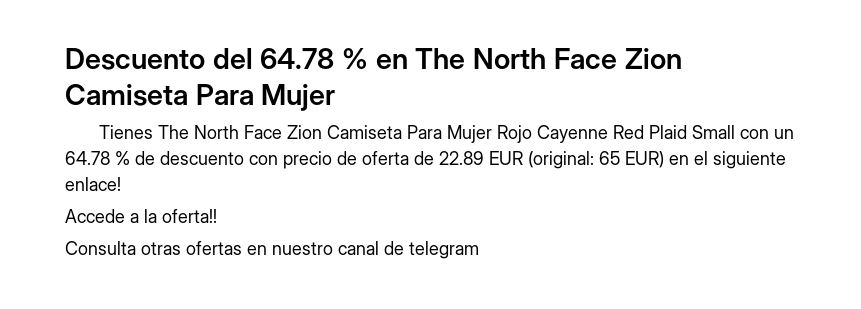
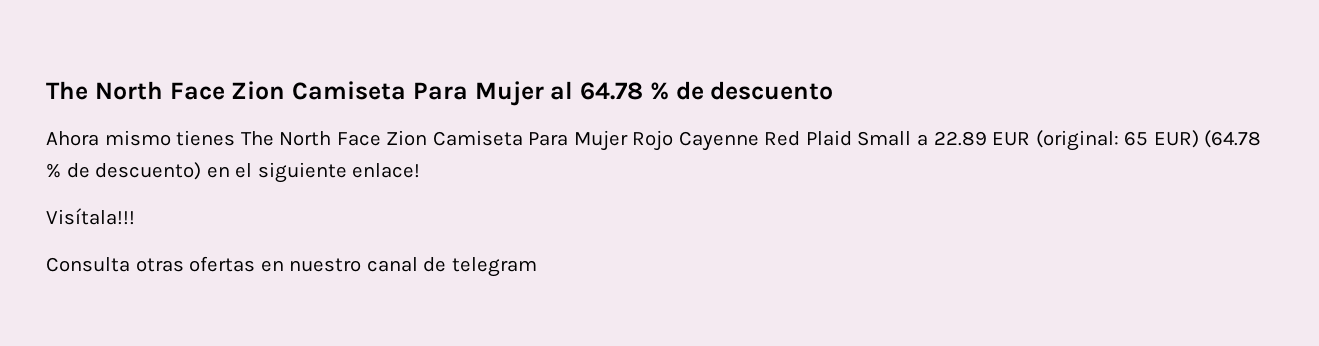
- Descuento del 64.78 % en The North Face Zion Camiseta Para Mujer
- Tienes The North Face Zion Camiseta Para Mujer Rojo Cayenne Red Plaid Small con un 64.78 % de descuento con precio de oferta de 22.89 EUR (original: 65 EUR) en el siguiente enlace!
+ The North Face Zion Camiseta Para Mujer al 64.78 % de descuento
+ Ahora mismo tienes The North Face Zion Camiseta Para Mujer Rojo Cayenne Red Plaid Small a 22.89 EUR (original: 65 EUR) (64.78 % de descuento) en el siguiente enlace!
- Accede a la oferta!!
+ Visítala!!!

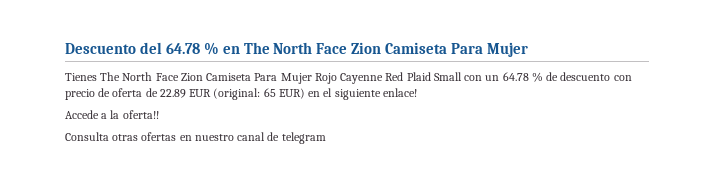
- The North Face Zion Camiseta Para Mujer al 64.78 % de descuento
- Ahora mismo tienes The North Face Zion Camiseta Para Mujer Rojo Cayenne Red Plaid Small a 22.89 EUR (original: 65 EUR) (64.78 % de descuento) en el siguiente enlace!
+ Descuento del 64.78 % en The North Face Zion Camiseta Para Mujer
+ Tienes The North Face Zion Camiseta Para Mujer Rojo Cayenne Red Plaid Small con un 64.78 % de descuento con precio de oferta de 22.89 EUR (original: 65 EUR) en el siguiente enlace!
- Visítala!!!
+ Accede a la oferta!!

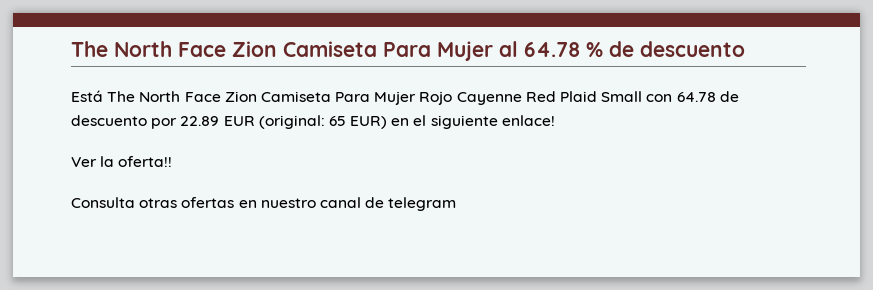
- Descuento del 64.78 % en The North Face Zion Camiseta Para Mujer
- Tienes The North Face Zion Camiseta Para Mujer Rojo Cayenne Red Plaid Small con un 64.78 % de descuento con precio de oferta de 22.89 EUR (original: 65 EUR) en el siguiente enlace!
+ The North Face Zion Camiseta Para Mujer al 64.78 % de descuento
+ Está The North Face Zion Camiseta Para Mujer Rojo Cayenne Red Plaid Small con 64.78 de descuento por 22.89 EUR (original: 65 EUR) en el siguiente enlace!
- Accede a la oferta!!
+ Ver la oferta!!

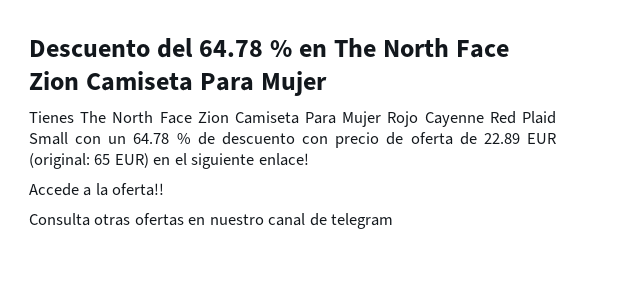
- The North Face Zion Camiseta Para Mujer al 64.78 % de descuento
- Está The North Face Zion Camiseta Para Mujer Rojo Cayenne Red Plaid Small con 64.78 de descuento por 22.89 EUR (original: 65 EUR) en el siguiente enlace!
+ Descuento del 64.78 % en The North Face Zion Camiseta Para Mujer
+ Tienes The North Face Zion Camiseta Para Mujer Rojo Cayenne Red Plaid Small con un 64.78 % de descuento con precio de oferta de 22.89 EUR (original: 65 EUR) en el siguiente enlace!
- Ver la oferta!!
+ Accede a la oferta!!

